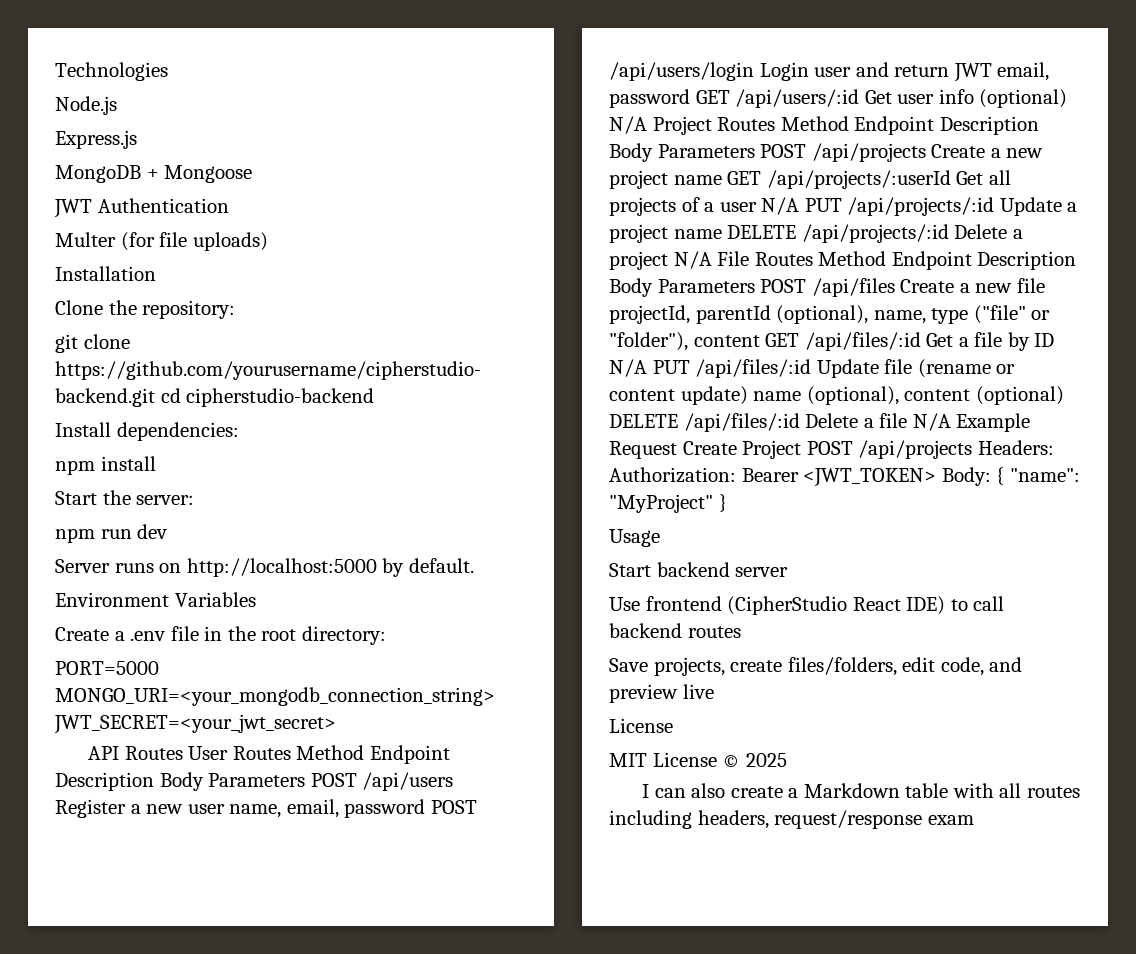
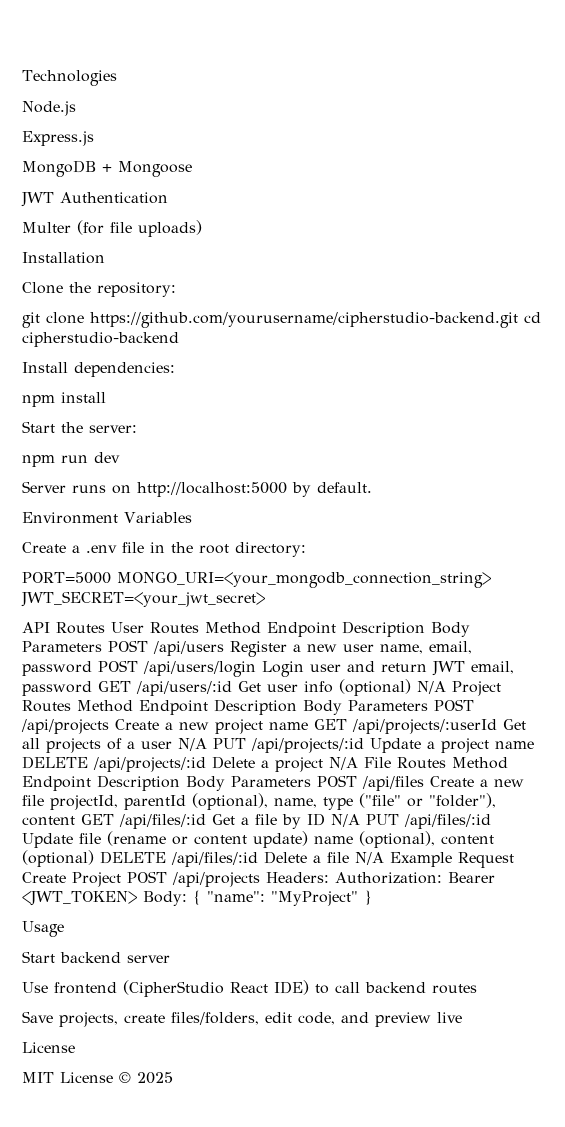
- I can also create a Markdown table with all routes including headers, request/response exam

